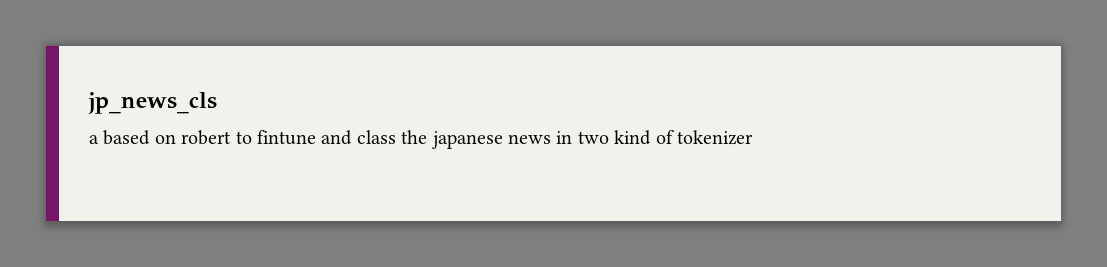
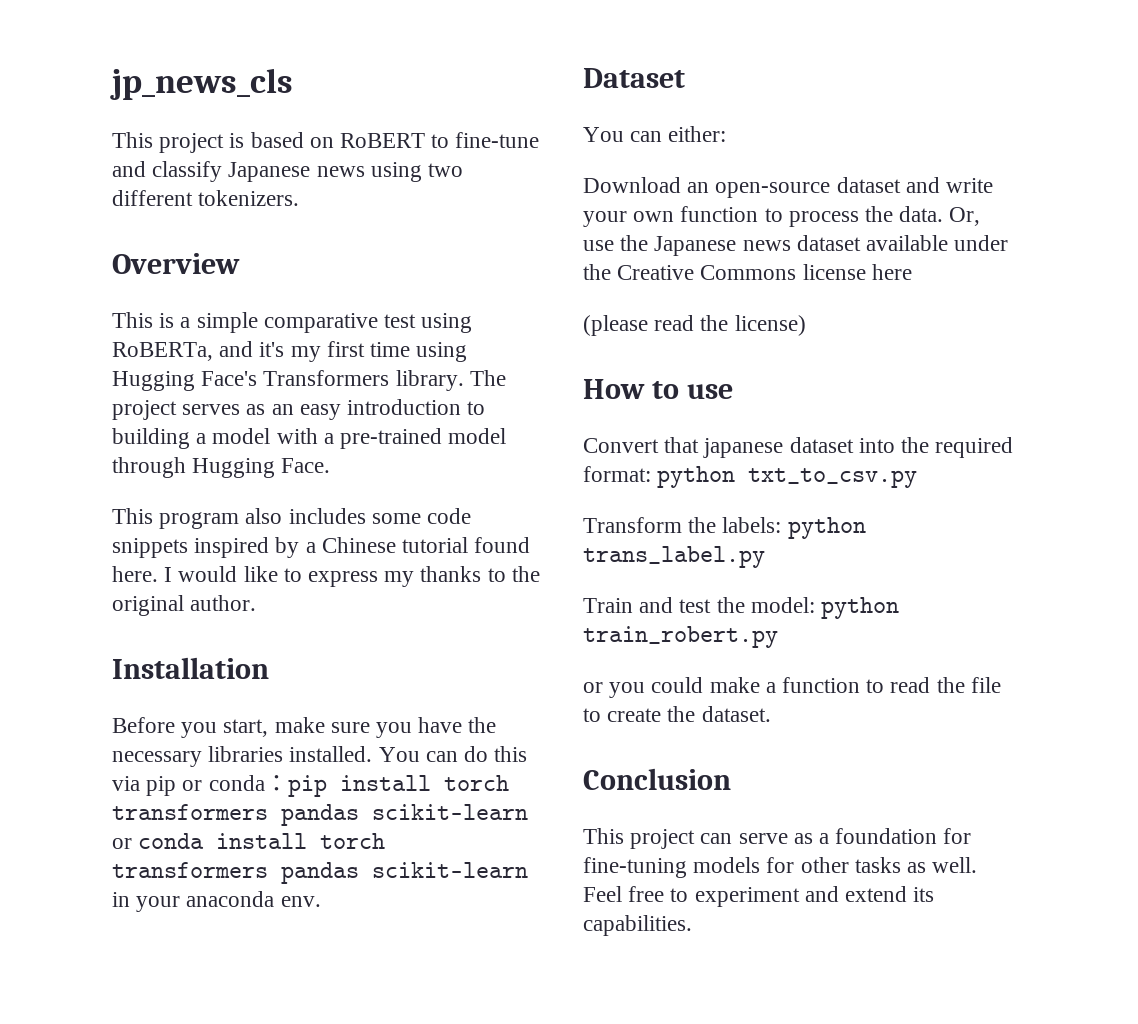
- a based on robert to fintune and class the japanese news in two kind of tokenizer
+ This project is based on RoBERT to fine-tune and classify Japanese news using two different tokenizers.
+ Overview
+ This is a simple comparative test using RoBERTa, and it's my first time using Hugging Face's Transformers library. The project serves as an easy introduction to building a model with a pre-trained model through Hugging Face.
+ This program also includes some code snippets inspired by a Chinese tutorial found here. I would like to express my thanks to the original author.
+ Installation
+ Before you start, make sure you have the necessary libraries installed. You can do this via pip or conda：pip install torch transformers pandas scikit-learn or conda install torch transformers pandas scikit-learn in your anaconda env.
+ Dataset
+ You can either:
+ Download an open-source dataset and write your own function to process the data. Or, use the Japanese news dataset available under the Creative Commons license here
+ (please read the license)
+ How to use
+ Convert that japanese dataset into the required format: python txt_to_csv.py
+ Transform the labels: python trans_label.py
+ Train and test the model: python train_robert.py
+ or you could make a function to read the file to create the dataset.
+ Conclusion
+ This project can serve as a foundation for fine-tuning models for other tasks as well. Feel free to experiment and extend its capabilities.

